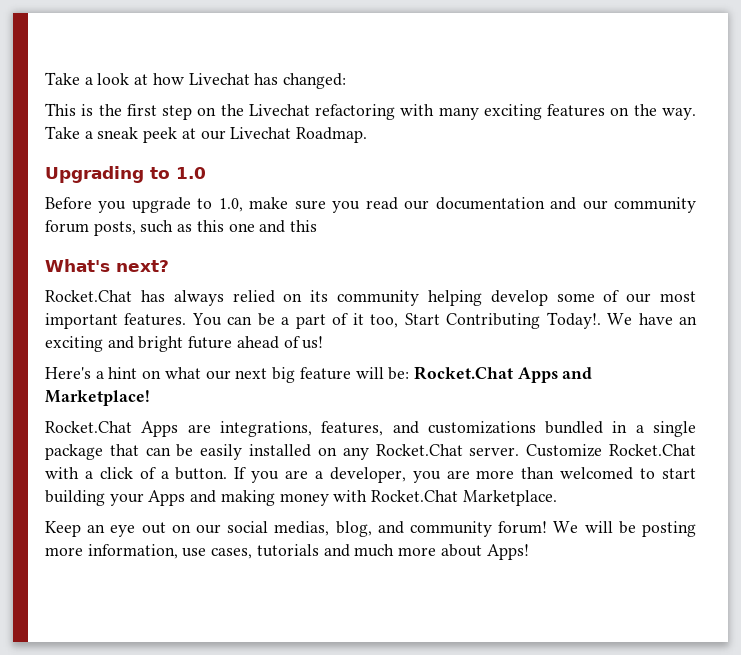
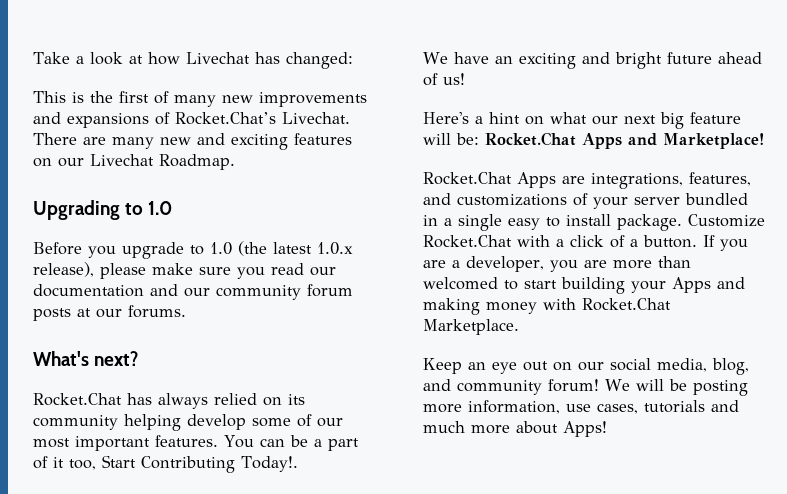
- This is the first step on the Livechat refactoring with many exciting features on the way. Take a sneak peek at our Livechat Roadmap.
+ This is the first of many new improvements and expansions of Rocket.Chat’s Livechat. There are many new and exciting features on our Livechat Roadmap.
- Before you upgrade to 1.0, make sure you read our documentation and our community forum posts, such as this one and this
+ Before you upgrade to 1.0 (the latest 1.0.x release), please make sure you read our documentation and our community forum posts at our forums.
- You can be a part of it too, Start Contributing Today!. We have an exciting and bright future ahead of us!
+ You can be a part of it too, Start Contributing Today!.
+ We have an exciting and bright future ahead of us!
- Rocket.Chat Apps are integrations, features, and customizations bundled in a single package that can be easily installed on any Rocket.Chat server.
+ Rocket.Chat Apps are integrations, features, and customizations of your server bundled in a single easy to install package.
- Keep an eye out on our social medias, blog, and community forum!
+ Keep an eye out on our social media, blog, and community forum!

